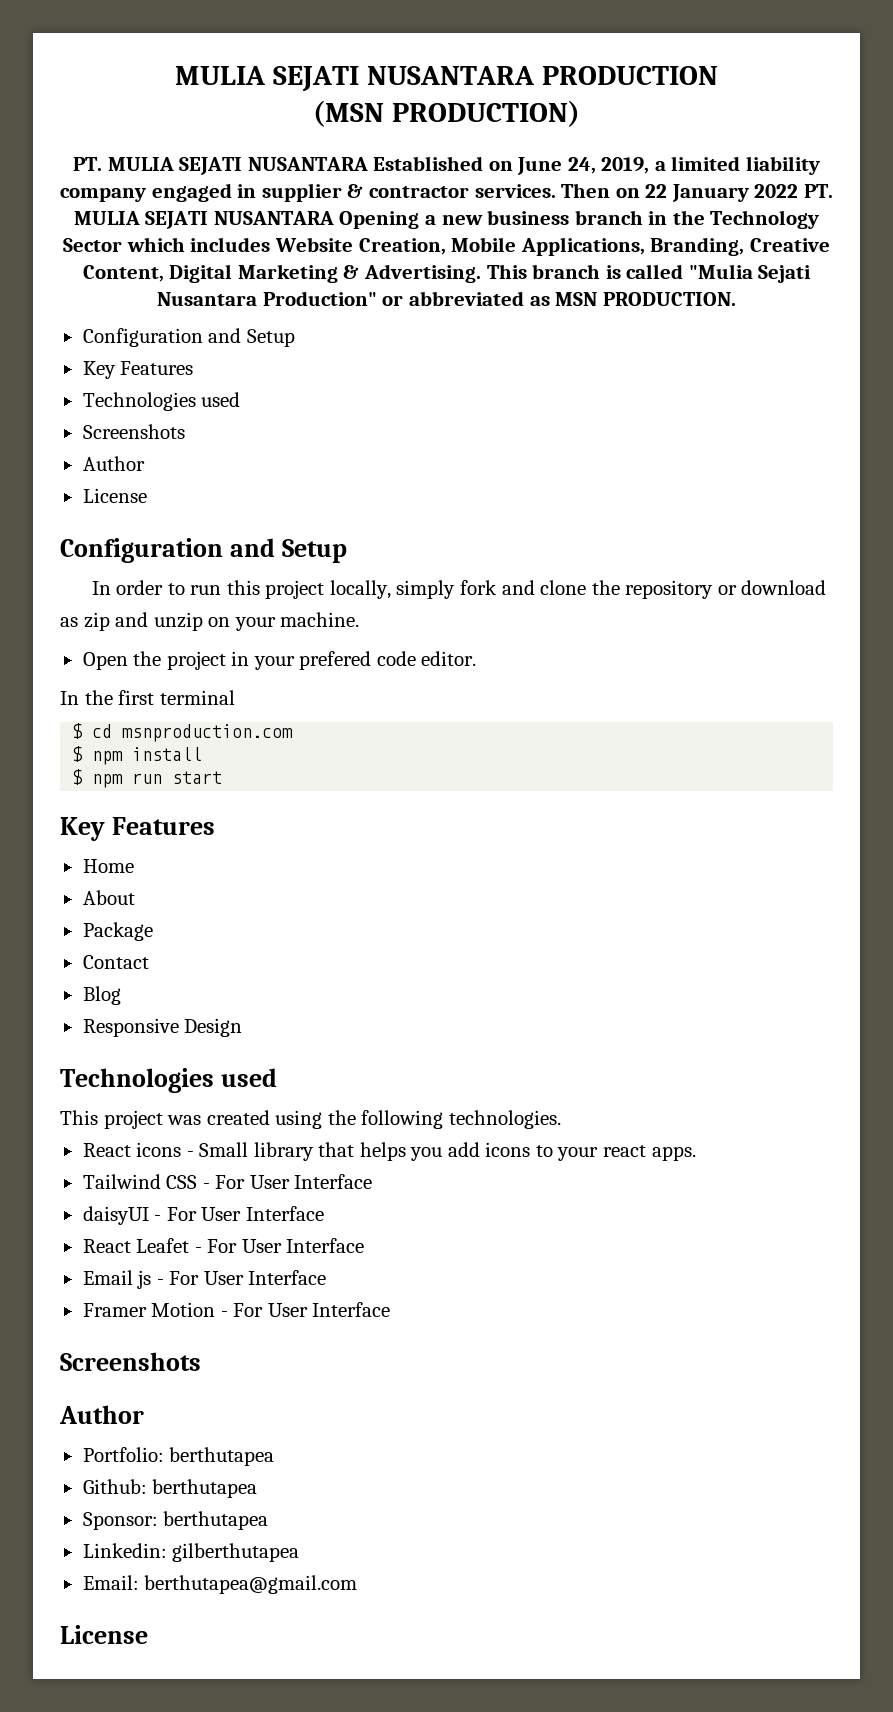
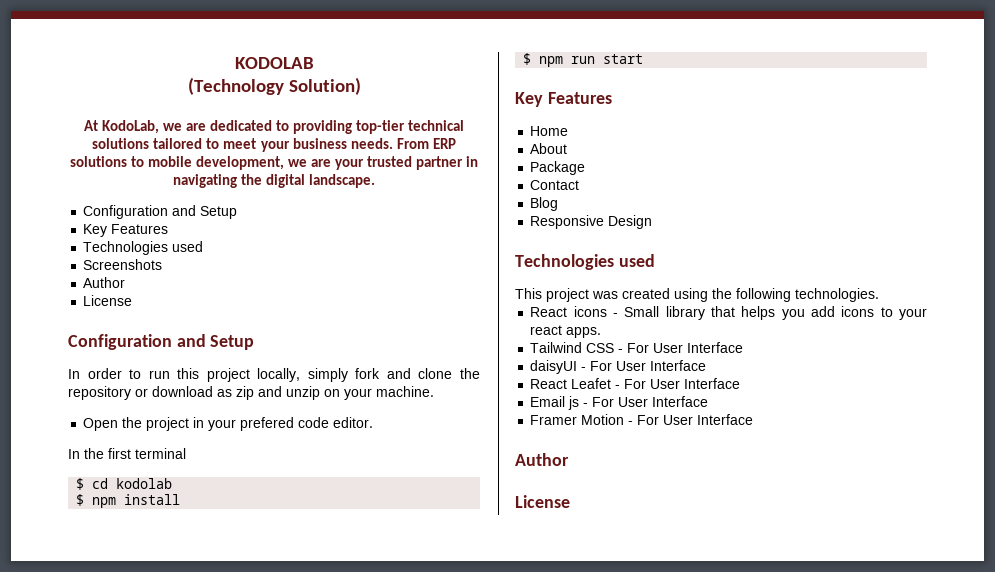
- MULIA SEJATI NUSANTARA PRODUCTION
- (MSN PRODUCTION)
- PT. MULIA SEJATI NUSANTARA Established on June 24, 2019, a limited liability company engaged in supplier & contractor services. Then on 22 January 2022 PT. MULIA SEJATI NUSANTARA Opening a new business branch in the Technology Sector which includes Website Creation, Mobile Applications, Branding, Creative Content, Digital Marketing & Advertising. This branch is called "Mulia Sejati Nusantara Production" or abbreviated as MSN PRODUCTION.
+ KODOLAB
+ (Technology Solution)
+ At KodoLab, we are dedicated to providing top-tier technical solutions tailored to meet your business needs. From ERP solutions to mobile development, we are your trusted partner in navigating the digital landscape.
- $ cd msnproduction.com
+ $ cd kodolab
  Framer Motion - For User Interface
- Screenshots
  Author
- Portfolio: berthutapea
- Github: berthutapea
- Sponsor: berthutapea
- Linkedin: gilberthutapea
- Email: berthutapea@gmail.com

